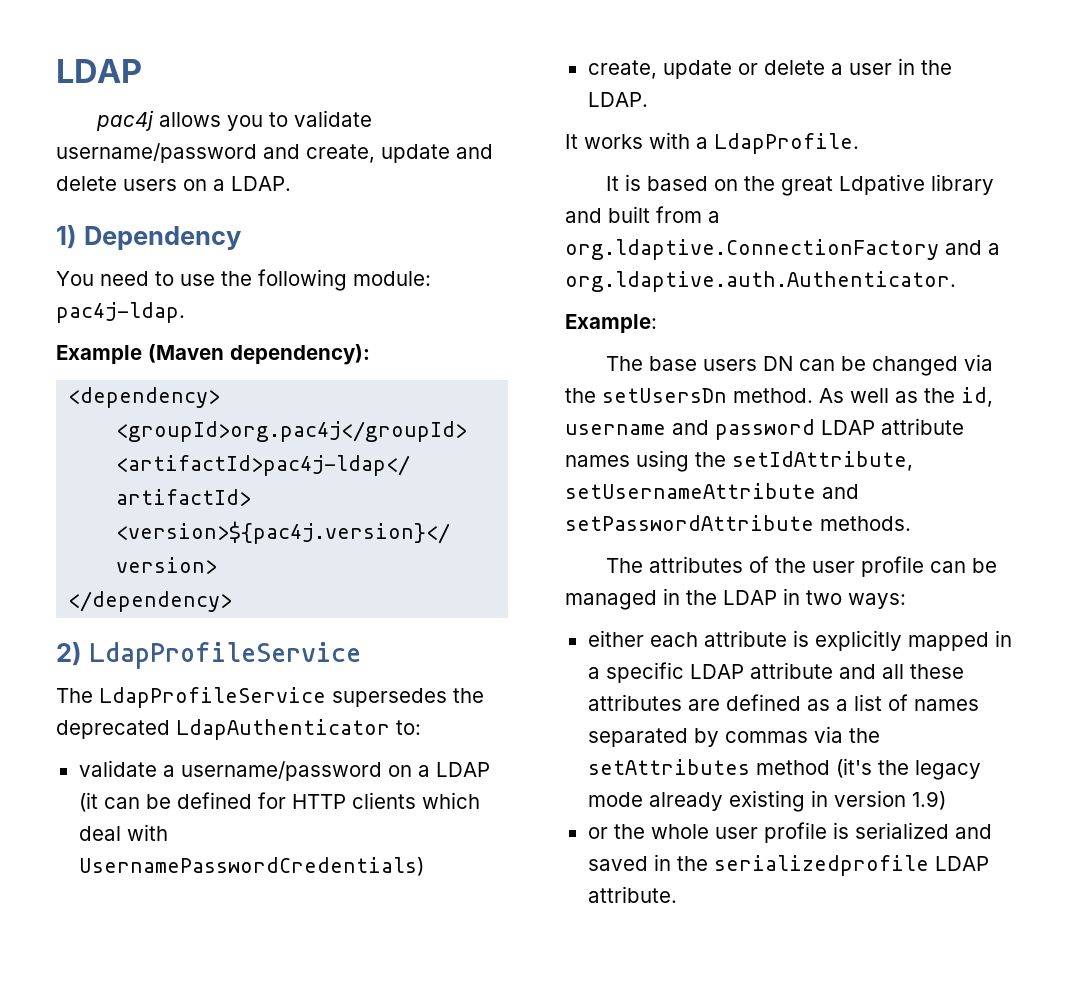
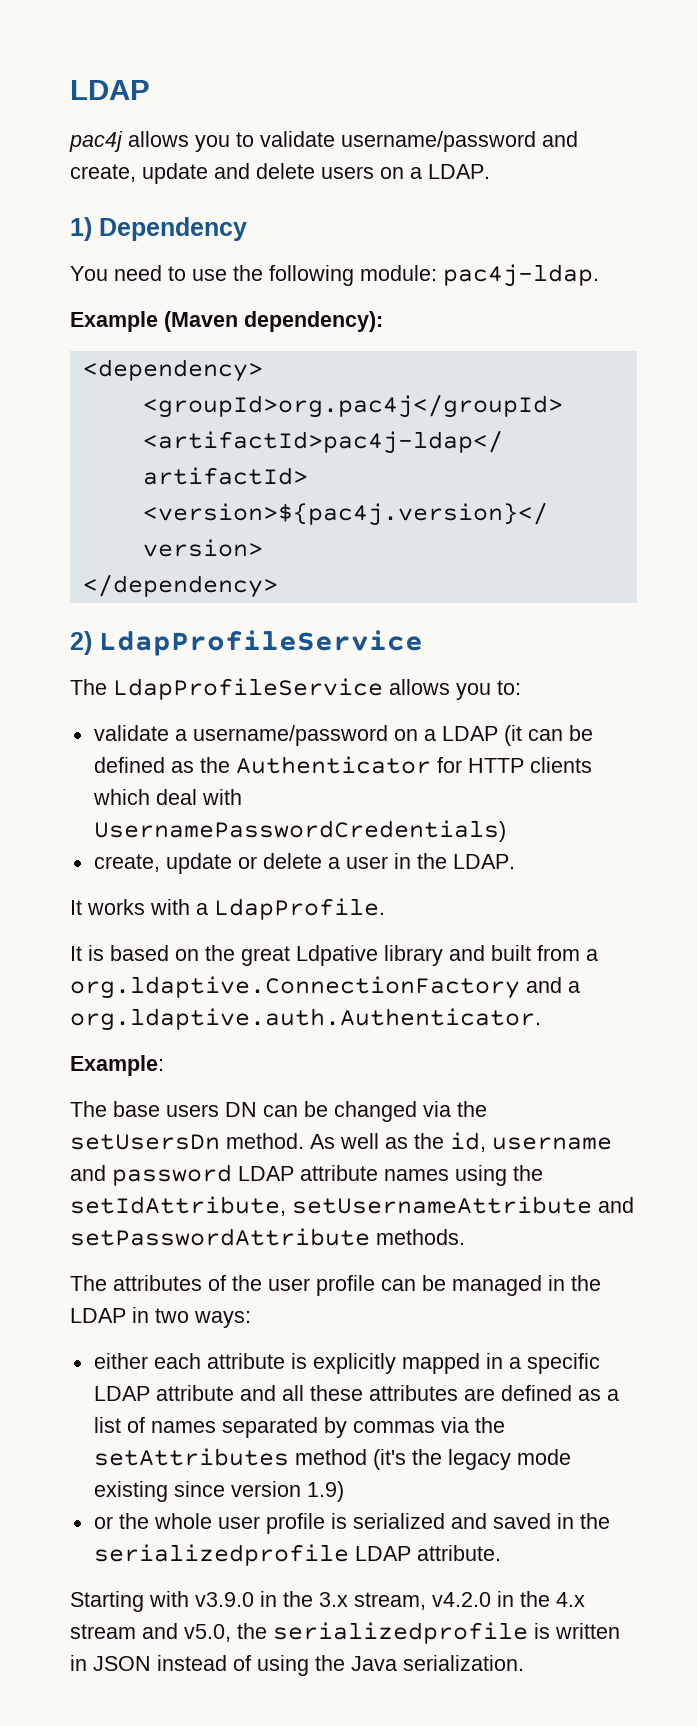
- The LdapProfileService supersedes the deprecated LdapAuthenticator to:
+ The LdapProfileService allows you to:
- validate a username/password on a LDAP (it can be defined for HTTP clients which deal with UsernamePasswordCredentials)
+ validate a username/password on a LDAP (it can be defined as the Authenticator for HTTP clients which deal with UsernamePasswordCredentials)
- either each attribute is explicitly mapped in a specific LDAP attribute and all these attributes are defined as a list of names separated by commas via the setAttributes method (it's the legacy mode already existing in version 1.9)
+ either each attribute is explicitly mapped in a specific LDAP attribute and all these attributes are defined as a list of names separated by commas via the setAttributes method (it's the legacy mode existing since version 1.9)
+ Starting with v3.9.0 in the 3.x stream, v4.2.0 in the 4.x stream and v5.0, the serializedprofile is written in JSON instead of using the Java serialization.

